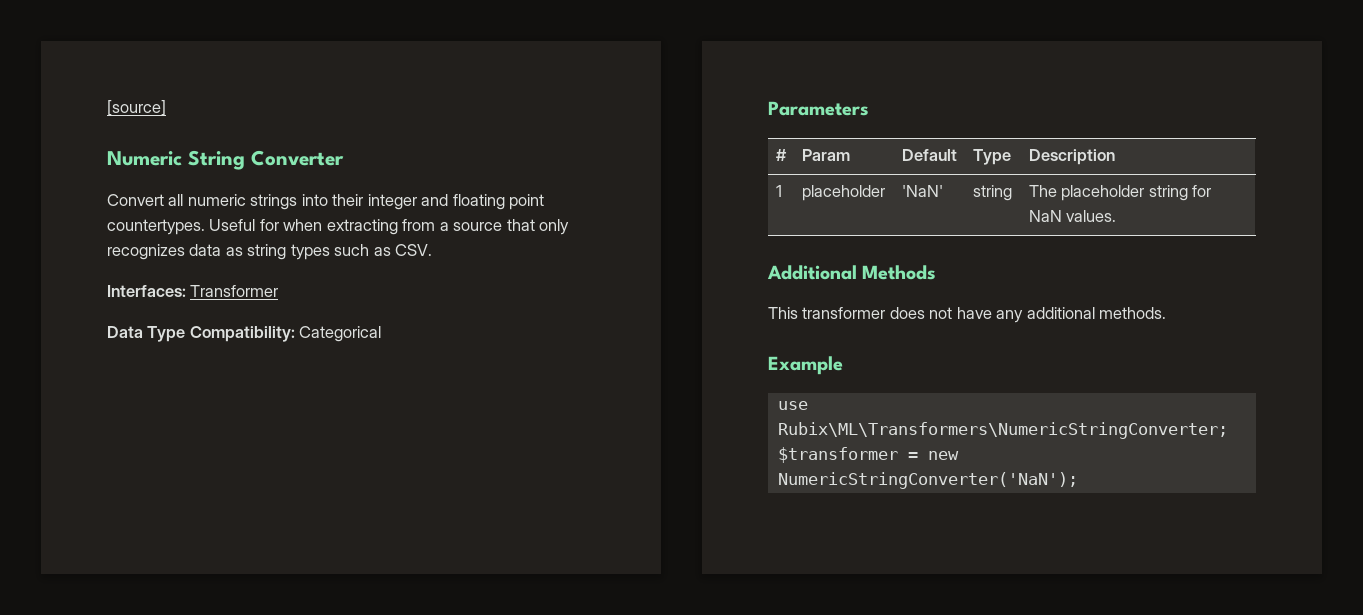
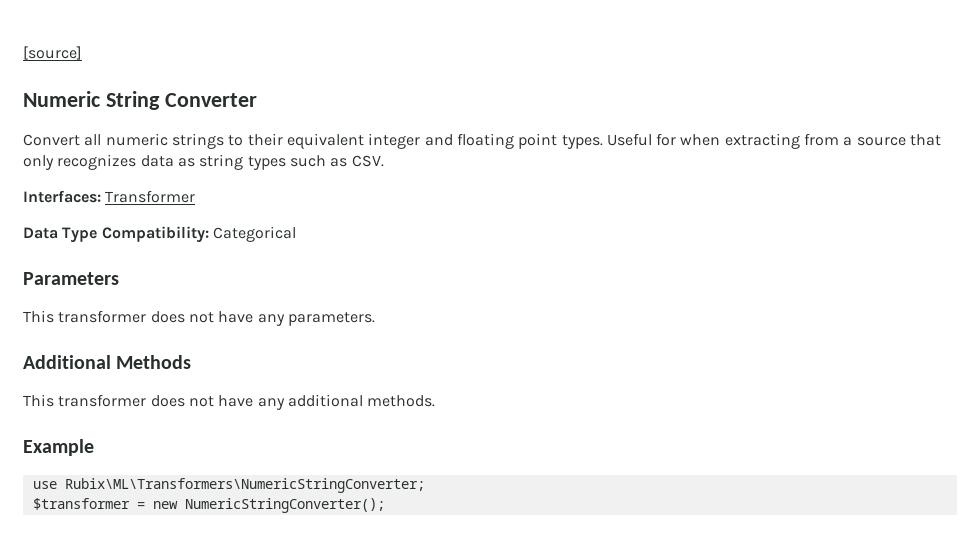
- Convert all numeric strings into their integer and floating point countertypes.
+ Convert all numeric strings to their equivalent integer and floating point types.
- # | Param | Default | Type | Description
- 1 | placeholder | 'NaN' | string | The placeholder string for NaN values.
+ This transformer does not have any parameters.
- $transformer = new NumericStringConverter('NaN');
+ $transformer = new NumericStringConverter();

